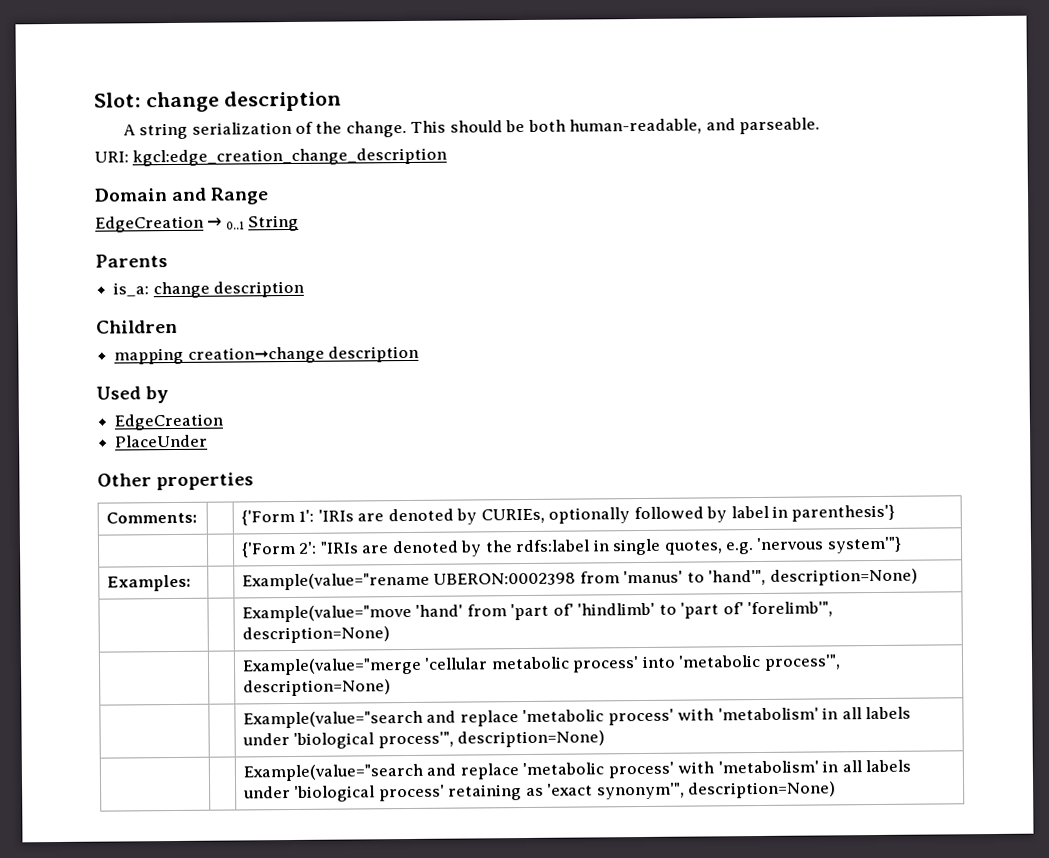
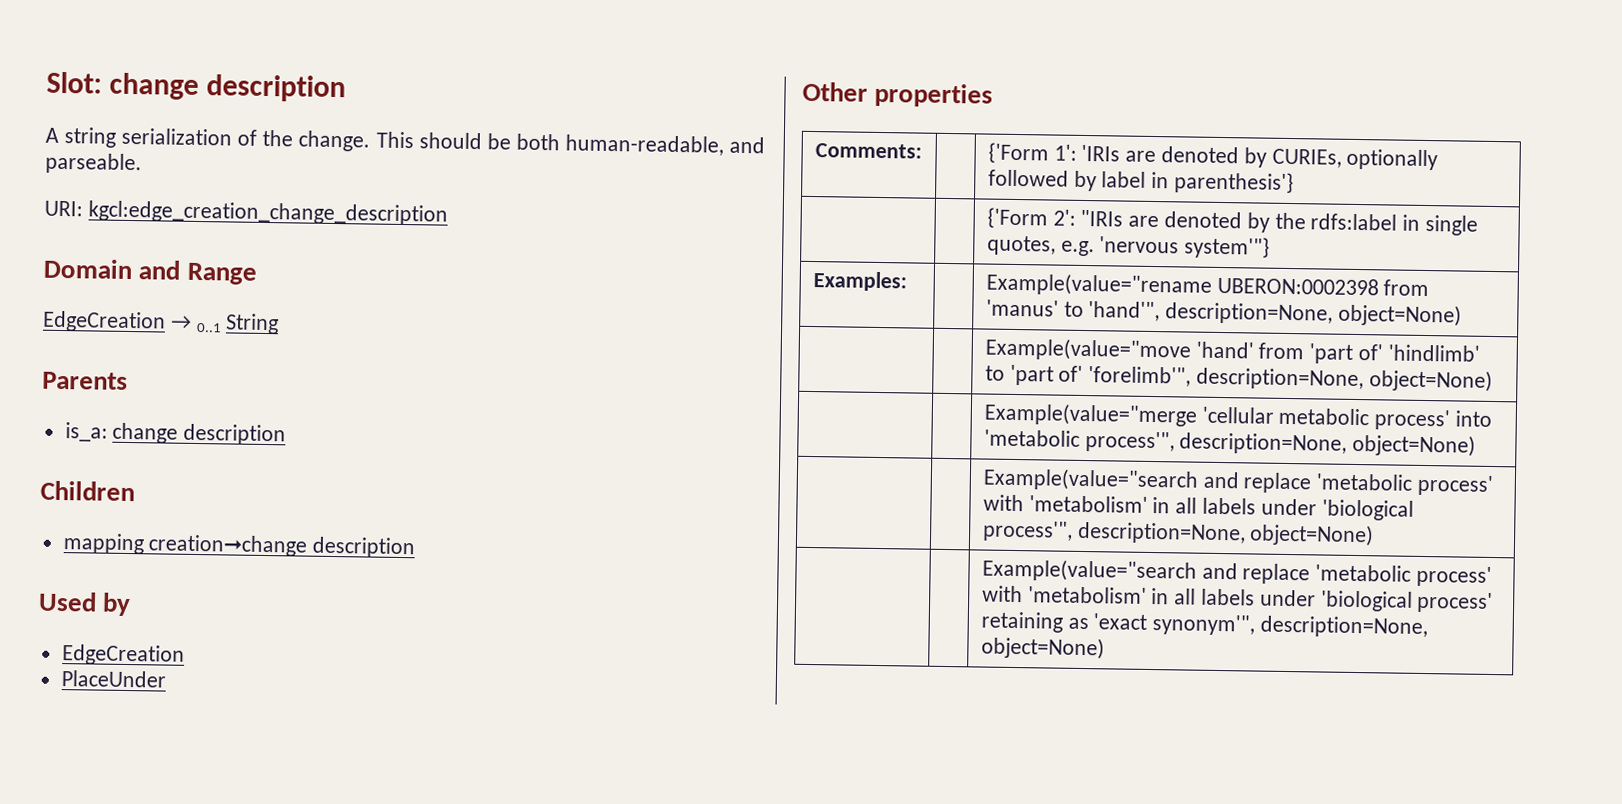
- Examples: | | Example(value="rename UBERON:0002398 from 'manus' to 'hand'", description=None)
+ Examples: | | Example(value="rename UBERON:0002398 from 'manus' to 'hand'", description=None, object=None)
- | | Example(value="move 'hand' from 'part of' 'hindlimb' to 'part of' 'forelimb'", description=None)
+ | | Example(value="move 'hand' from 'part of' 'hindlimb' to 'part of' 'forelimb'", description=None, object=None)
- | | Example(value="merge 'cellular metabolic process' into 'metabolic process'", description=None)
+ | | Example(value="merge 'cellular metabolic process' into 'metabolic process'", description=None, object=None)
- | | Example(value="search and replace 'metabolic process' with 'metabolism' in all labels under 'biological process'", description=None)
+ | | Example(value="search and replace 'metabolic process' with 'metabolism' in all labels under 'biological process'", description=None, object=None)
- | | Example(value="search and replace 'metabolic process' with 'metabolism' in all labels under 'biological process' retaining as 'exact synonym'", description=None)
+ | | Example(value="search and replace 'metabolic process' with 'metabolism' in all labels under 'biological process' retaining as 'exact synonym'", description=None, object=None)

